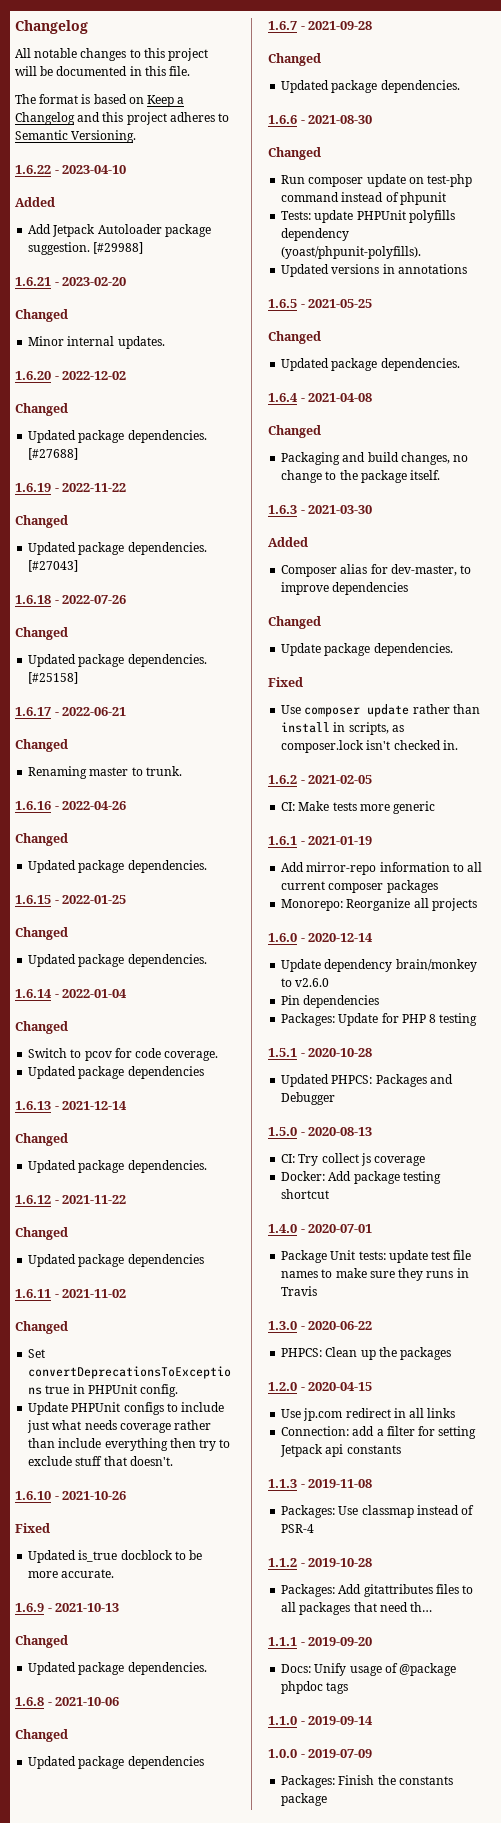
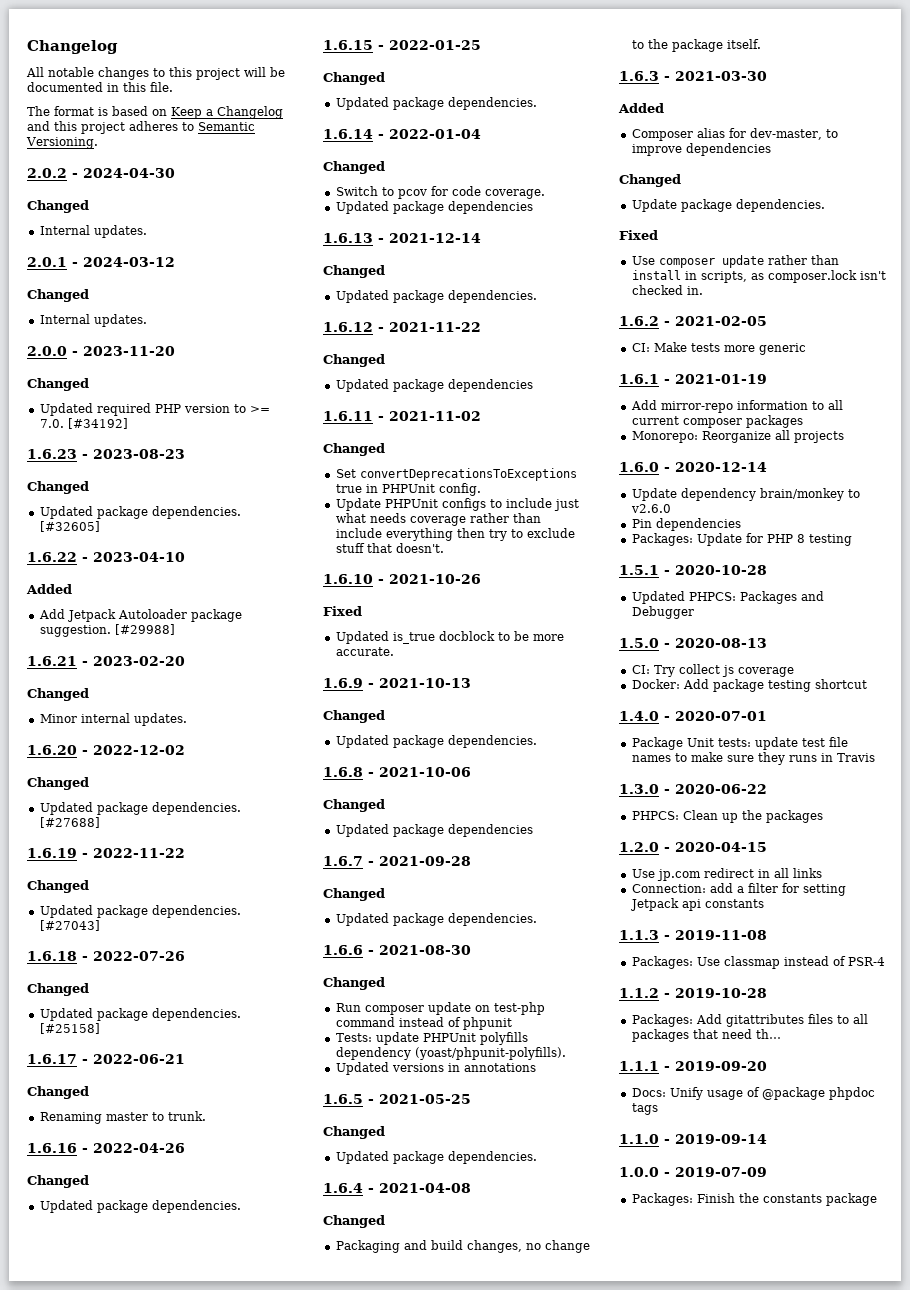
+ 2.0.2 - 2024-04-30
+ Changed
+ Internal updates.
+ 2.0.1 - 2024-03-12
+ Changed
+ Internal updates.
+ 2.0.0 - 2023-11-20
+ Changed
+ Updated required PHP version to >= 7.0. [#34192]
+ 1.6.23 - 2023-08-23
+ Changed
+ Updated package dependencies. [#32605]

